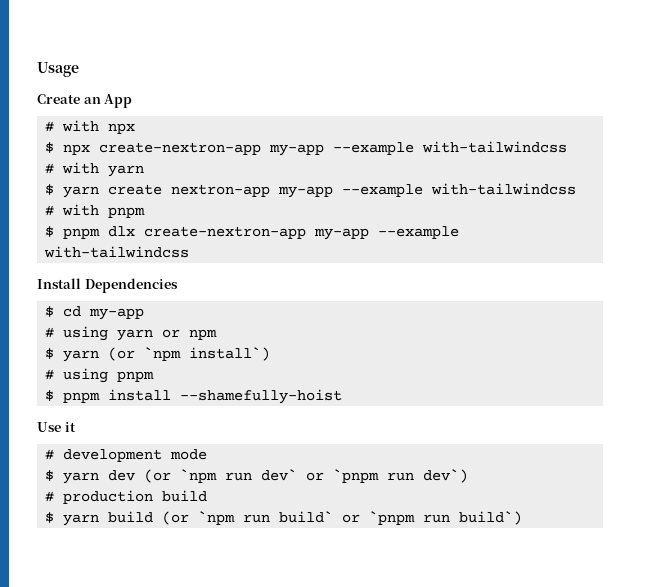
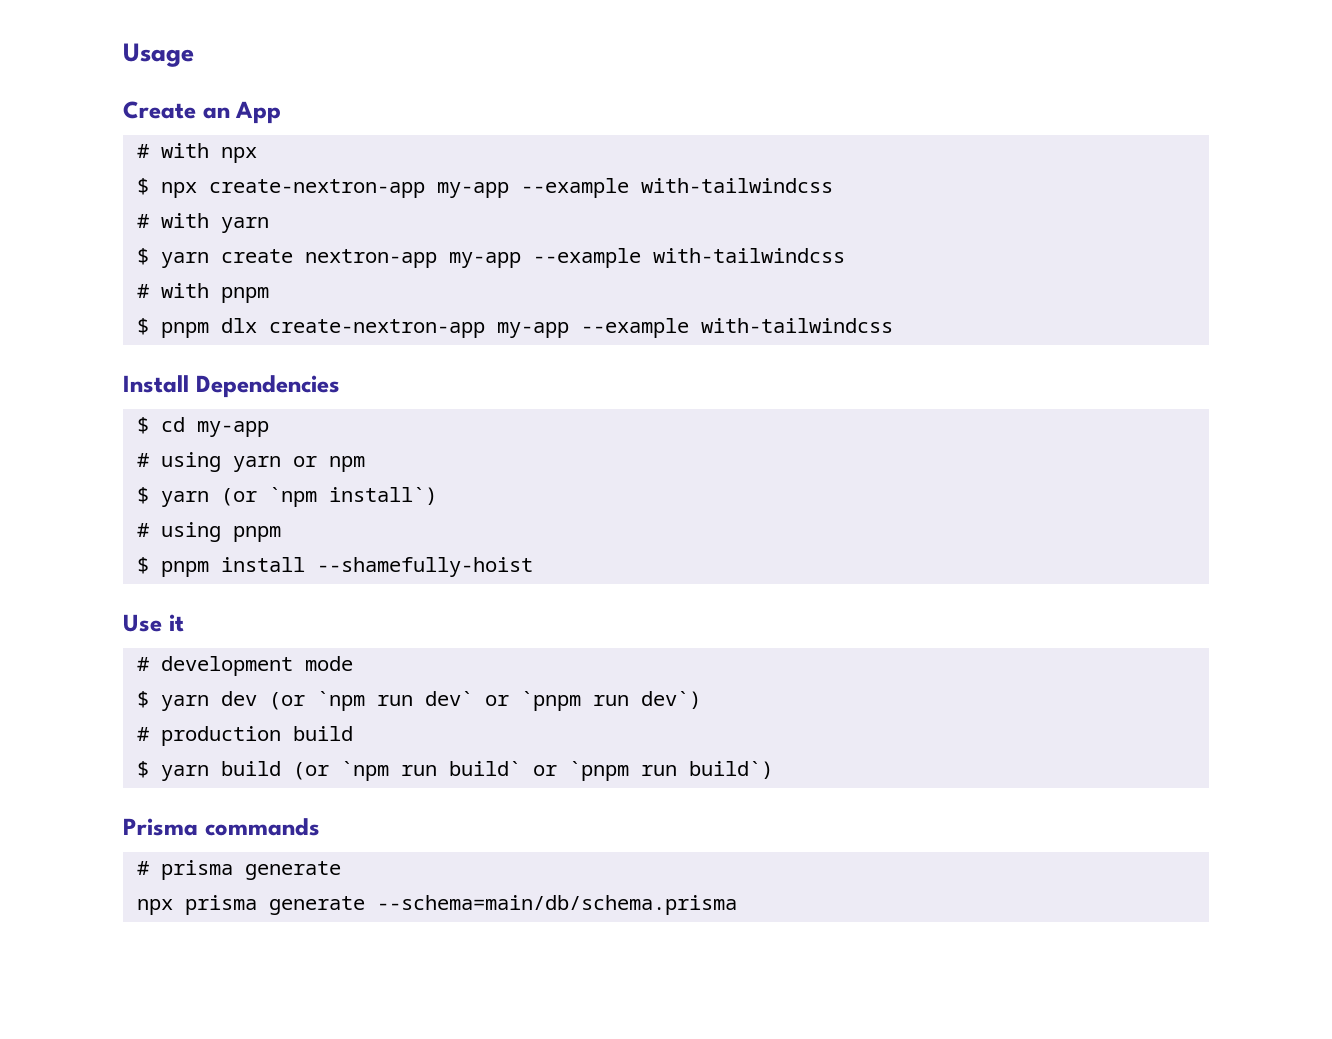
+ Prisma commands
+ # prisma generate
+ npx prisma generate --schema=main/db/schema.prisma

